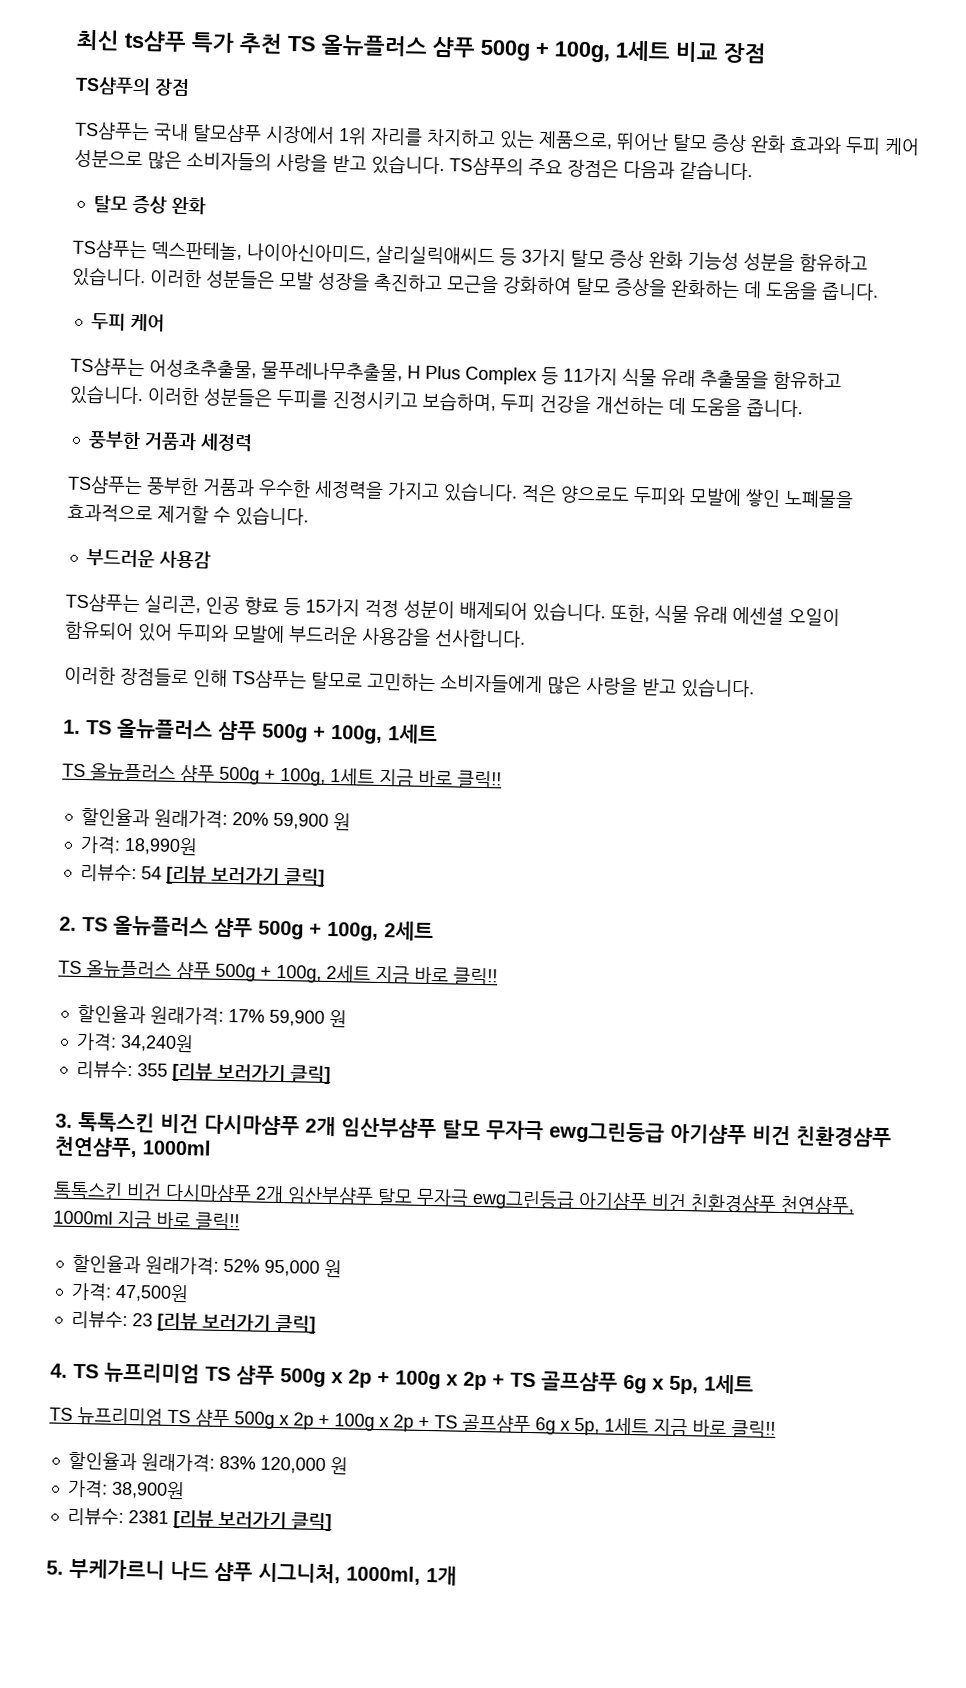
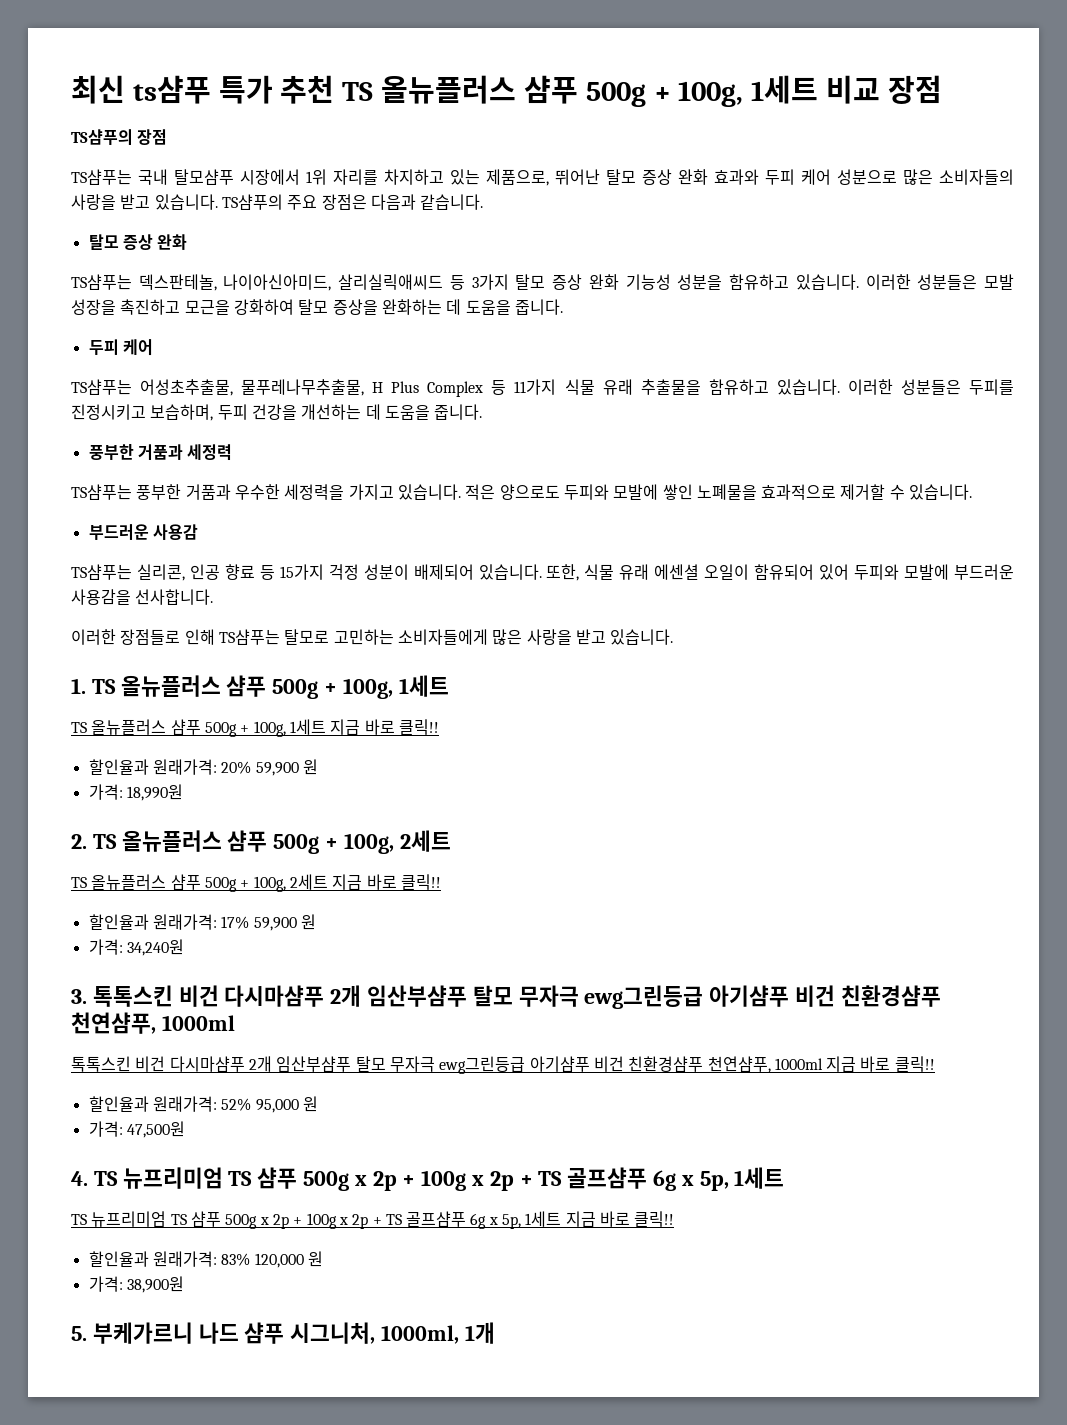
- 리뷰수: 54 [리뷰 보러가기 클릭]
- 리뷰수: 355 [리뷰 보러가기 클릭]
- 리뷰수: 23 [리뷰 보러가기 클릭]
- 리뷰수: 2381 [리뷰 보러가기 클릭]

